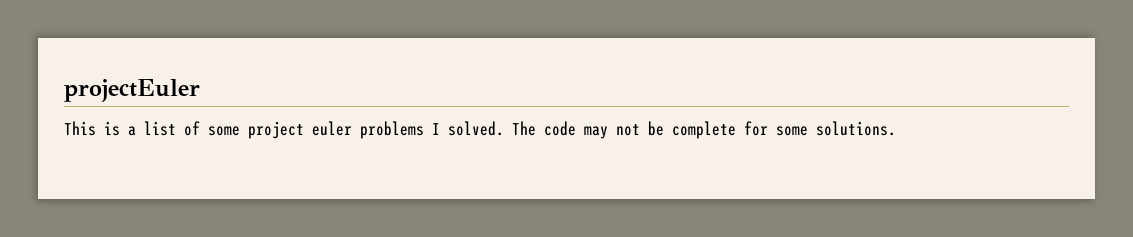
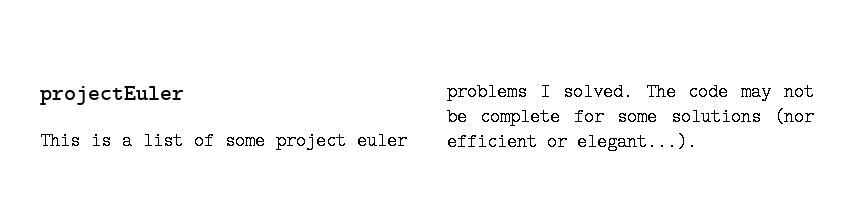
- The code may not be complete for some solutions.
+ The code may not be complete for some solutions (nor efficient or elegant...).

